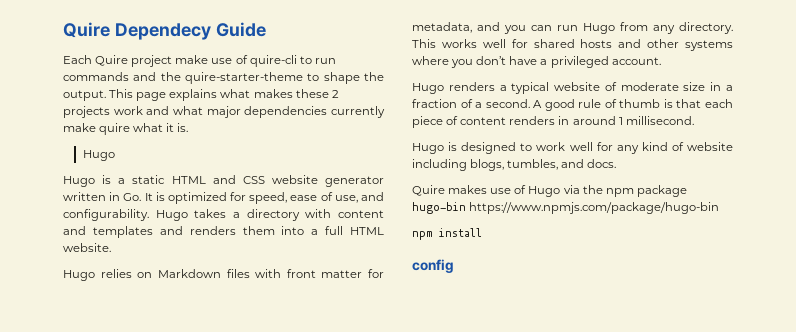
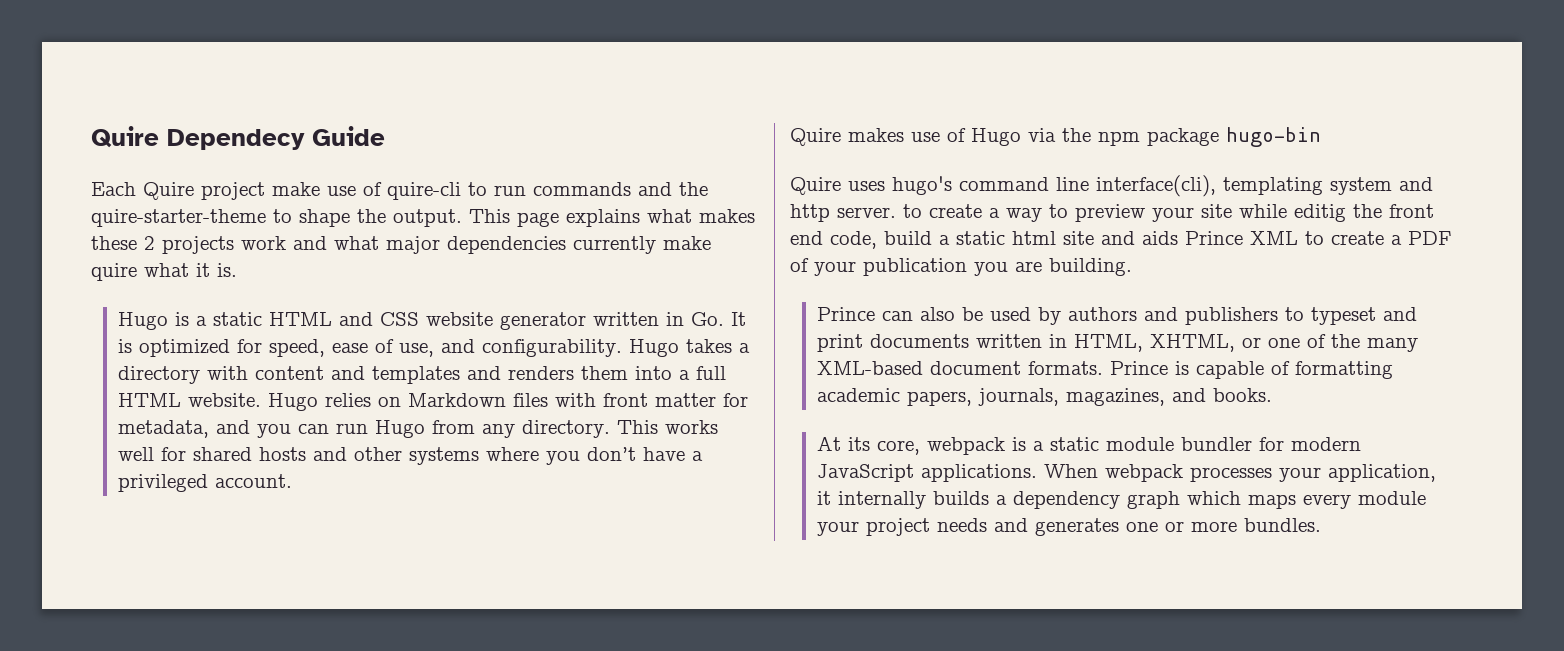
  This page explains what makes these 2 projects work and what major dependencies currently make quire what it is.
- Hugo
- Hugo takes a directory with content and templates and renders them into a full HTML website.
- Hugo relies on Markdown files with front matter for metadata, and you can run Hugo from any directory.
+ Hugo takes a directory with content and templates and renders them into a full HTML website. Hugo relies on Markdown files with front matter for metadata, and you can run Hugo from any directory.
- Hugo renders a typical website of moderate size in a fraction of a second. A good rule of thumb is that each piece of content renders in around 1 millisecond.
- Hugo is designed to work well for any kind of website including blogs, tumbles, and docs.
- Quire makes use of Hugo via the npm package hugo-bin https://www.npmjs.com/package/hugo-bin
- npm install
- config
+ Quire makes use of Hugo via the npm package hugo-bin
+ Quire uses hugo's command line interface(cli), templating system and http server. to create a way to preview your site while editig the front end code, build a static html site and aids Prince XML to create a PDF of your publication you are building.
+ Prince can also be used by authors and publishers to typeset and print documents written in HTML, XHTML, or one of the many XML-based document formats. Prince is capable of formatting academic papers, journals, magazines, and books.
+ At its core, webpack is a static module bundler for modern JavaScript applications. When webpack processes your application, it internally builds a dependency graph which maps every module your project needs and generates one or more bundles.

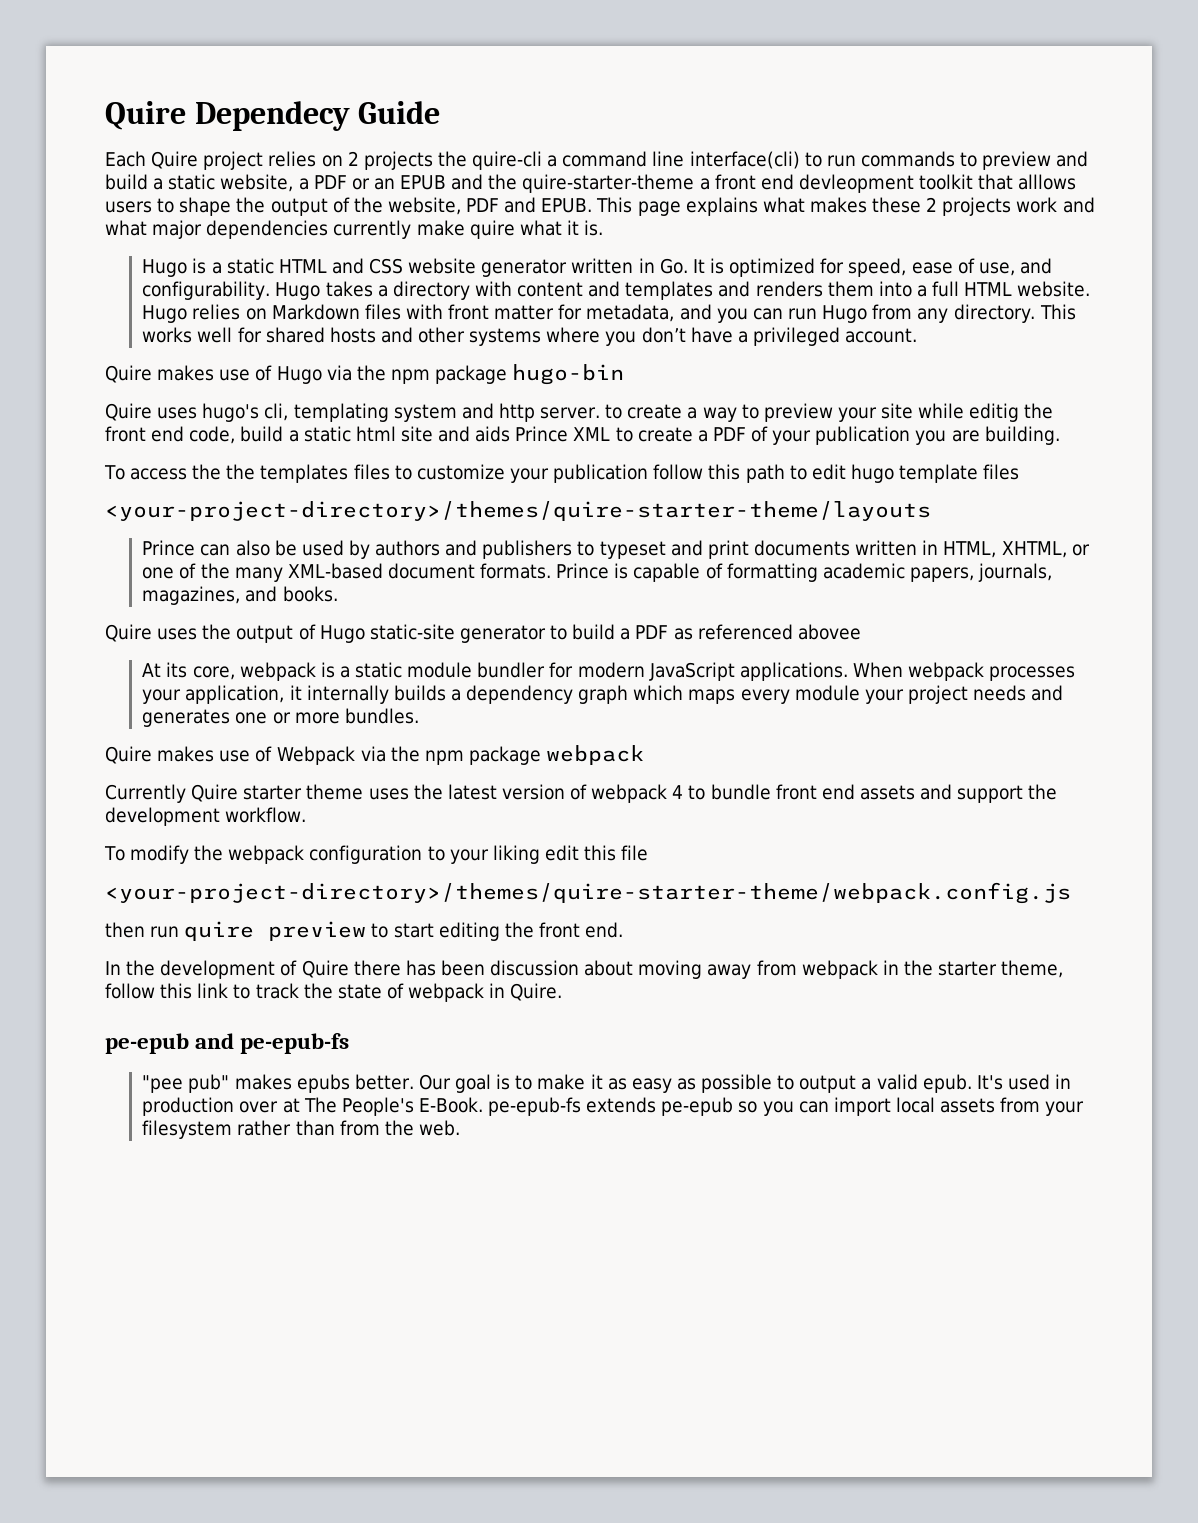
- Each Quire project make use of quire-cli to run commands and the quire-starter-theme to shape the output.
+ Each Quire project relies on 2 projects the quire-cli a command line interface(cli) to run commands to preview and build a static website, a PDF or an EPUB and the quire-starter-theme a front end devleopment toolkit that alllows users to shape the output of the website, PDF and EPUB.
- Quire uses hugo's command line interface(cli), templating system and http server. to create a way to preview your site while editig the front end code, build a static html site and aids Prince XML to create a PDF of your publication you are building.
+ Quire uses hugo's cli, templating system and http server. to create a way to preview your site while editig the front end code, build a static html site and aids Prince XML to create a PDF of your publication you are building.
+ To access the the templates files to customize your publication follow this path to edit hugo template files
+ <your-project-directory>/themes/quire-starter-theme/layouts
+ Quire uses the output of Hugo static-site generator to build a PDF as referenced abovee
+ Quire makes use of Webpack via the npm package webpack
+ Currently Quire starter theme uses the latest version of webpack 4 to bundle front end assets and support the development workflow.
+ To modify the webpack configuration to your liking edit this file
+ <your-project-directory>/themes/quire-starter-theme/webpack.config.js
+ then run quire preview to start editing the front end.
+ In the development of Quire there has been discussion about moving away from webpack in the starter theme, follow this link to track the state of webpack in Quire.
+ pe-epub and pe-epub-fs
+ "pee pub" makes epubs better. Our goal is to make it as easy as possible to output a valid epub. It's used in production over at The People's E-Book. pe-epub-fs extends pe-epub so you can import local assets from your filesystem rather than from the web.

